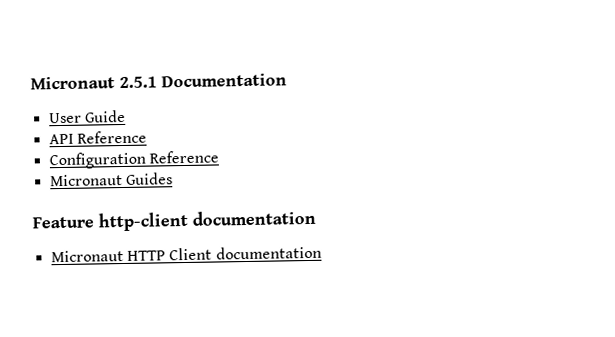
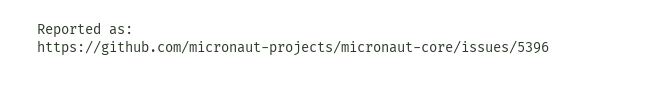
- Micronaut 2.5.1 Documentation
- User Guide
- API Reference
- Configuration Reference
- Micronaut Guides
- Feature http-client documentation
- Micronaut HTTP Client documentation
+ Reported as: https://github.com/micronaut-projects/micronaut-core/issues/5396

